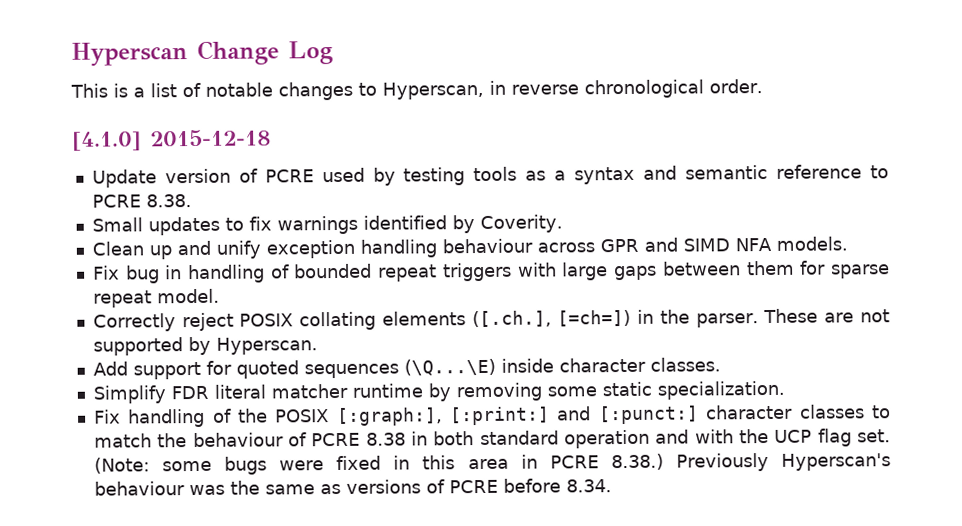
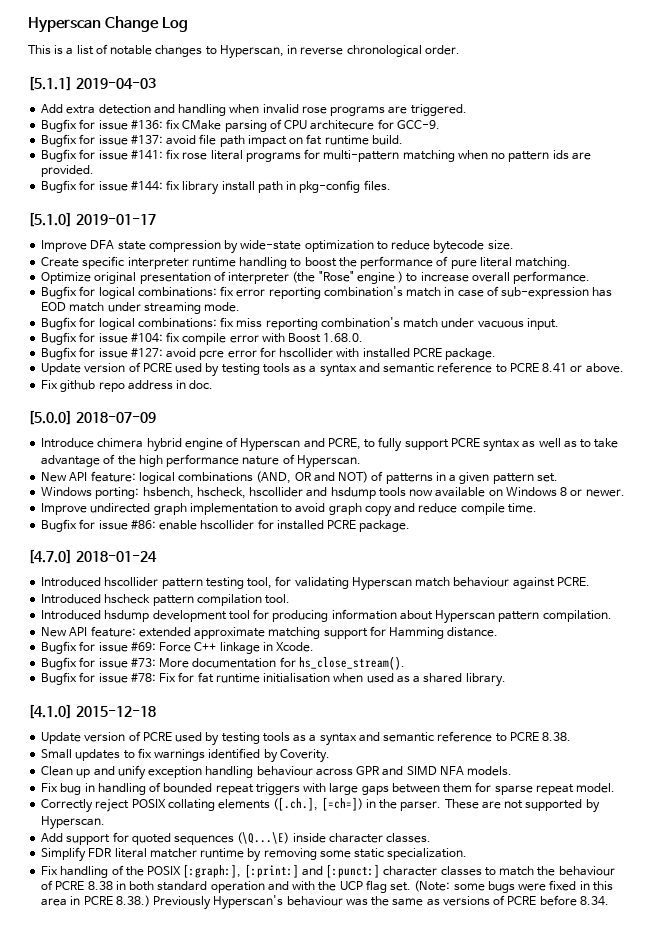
+ [5.1.1] 2019-04-03
+ Add extra detection and handling when invalid rose programs are triggered.
+ Bugfix for issue #136: fix CMake parsing of CPU architecure for GCC-9.
+ Bugfix for issue #137: avoid file path impact on fat runtime build.
+ Bugfix for issue #141: fix rose literal programs for multi-pattern matching when no pattern ids are provided.
+ Bugfix for issue #144: fix library install path in pkg-config files.
+ [5.1.0] 2019-01-17
+ Improve DFA state compression by wide-state optimization to reduce bytecode size.
+ Create specific interpreter runtime handling to boost the performance of pure literal matching.
+ Optimize original presentation of interpreter (the "Rose" engine ) to increase overall performance.
+ Bugfix for logical combinations: fix error reporting combination's match in case of sub-expression has EOD match under streaming mode.
+ Bugfix for logical combinations: fix miss reporting combination's match under vacuous input.
+ Bugfix for issue #104: fix compile error with Boost 1.68.0.
+ Bugfix for issue #127: avoid pcre error for hscollider with installed PCRE package.
+ Update version of PCRE used by testing tools as a syntax and semantic reference to PCRE 8.41 or above.
+ Fix github repo address in doc.
+ [5.0.0] 2018-07-09
+ Introduce chimera hybrid engine of Hyperscan and PCRE, to fully support PCRE syntax as well as to take advantage of the high performance nature of Hyperscan.
+ New API feature: logical combinations (AND, OR and NOT) of patterns in a given pattern set.
+ Windows porting: hsbench, hscheck, hscollider and hsdump tools now available on Windows 8 or newer.
+ Improve undirected graph implementation to avoid graph copy and reduce compile time.
+ Bugfix for issue #86: enable hscollider for installed PCRE package.
+ [4.7.0] 2018-01-24
+ Introduced hscollider pattern testing tool, for validating Hyperscan match behaviour against PCRE.
+ Introduced hscheck pattern compilation tool.
+ Introduced hsdump development tool for producing information about Hyperscan pattern compilation.
+ New API feature: extended approximate matching support for Hamming distance.
+ Bugfix for issue #69: Force C++ linkage in Xcode.
+ Bugfix for issue #73: More documentation for hs_close_stream().
+ Bugfix for issue #78: Fix for fat runtime initialisation when used as a shared library.

